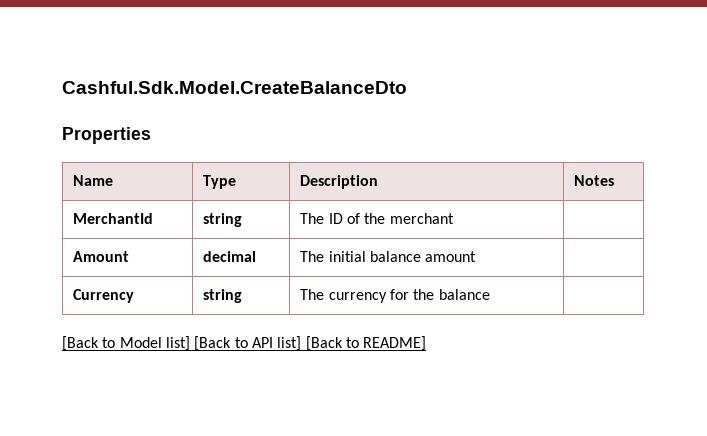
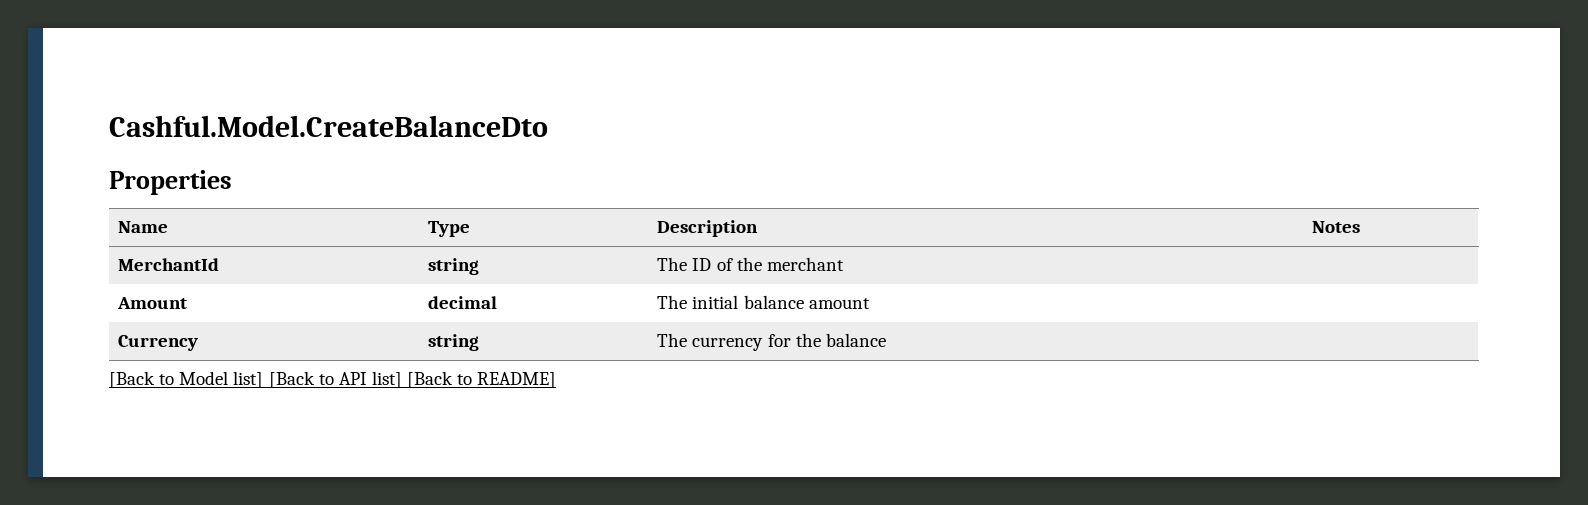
- Cashful.Sdk.Model.CreateBalanceDto
+ Cashful.Model.CreateBalanceDto

